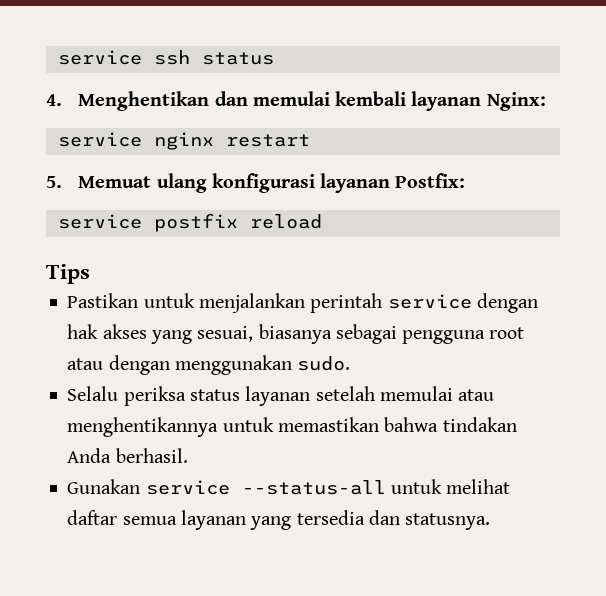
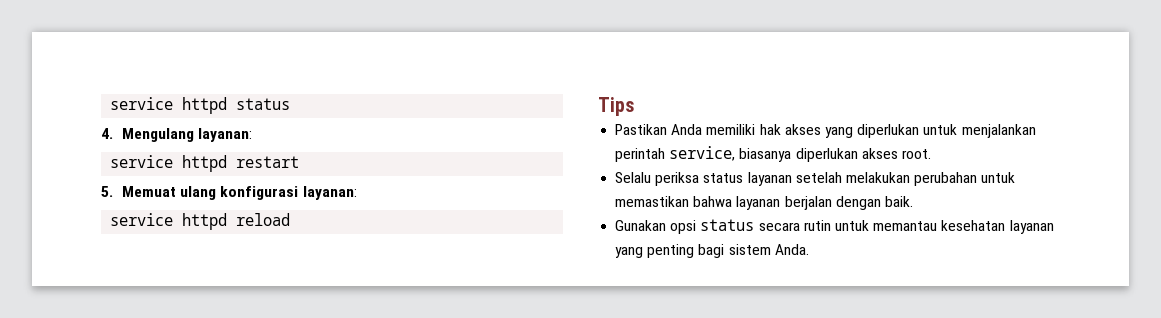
- service ssh status
+ service httpd status
- 4. Menghentikan dan memulai kembali layanan Nginx:
- service nginx restart
+ 4. Mengulang layanan:
+ service httpd restart
- 5. Memuat ulang konfigurasi layanan Postfix:
- service postfix reload
+ 5. Memuat ulang konfigurasi layanan:
+ service httpd reload
- Pastikan untuk menjalankan perintah service dengan hak akses yang sesuai, biasanya sebagai pengguna root atau dengan menggunakan sudo.
+ Pastikan Anda memiliki hak akses yang diperlukan untuk menjalankan perintah service, biasanya diperlukan akses root.
- Selalu periksa status layanan setelah memulai atau menghentikannya untuk memastikan bahwa tindakan Anda berhasil.
- Gunakan service --status-all untuk melihat daftar semua layanan yang tersedia dan statusnya.
+ Selalu periksa status layanan setelah melakukan perubahan untuk memastikan bahwa layanan berjalan dengan baik.
+ Gunakan opsi status secara rutin untuk memantau kesehatan layanan yang penting bagi sistem Anda.

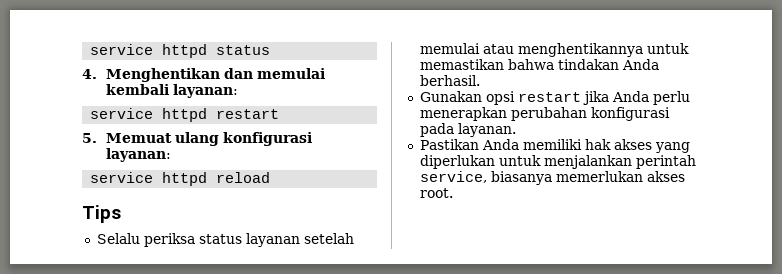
- 4. Mengulang layanan:
+ 4. Menghentikan dan memulai kembali layanan:
+ Selalu periksa status layanan setelah memulai atau menghentikannya untuk memastikan bahwa tindakan Anda berhasil.
+ Gunakan opsi restart jika Anda perlu menerapkan perubahan konfigurasi pada layanan.
- Pastikan Anda memiliki hak akses yang diperlukan untuk menjalankan perintah service, biasanya diperlukan akses root.
+ Pastikan Anda memiliki hak akses yang diperlukan untuk menjalankan perintah service, biasanya memerlukan akses root.
- Selalu periksa status layanan setelah melakukan perubahan untuk memastikan bahwa layanan berjalan dengan baik.
- Gunakan opsi status secara rutin untuk memantau kesehatan layanan yang penting bagi sistem Anda.

